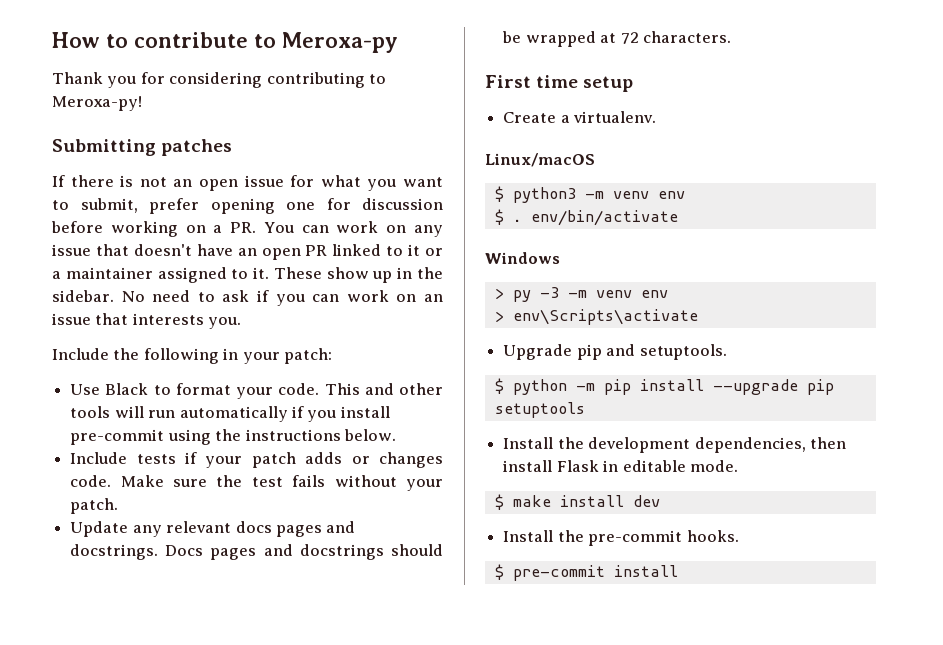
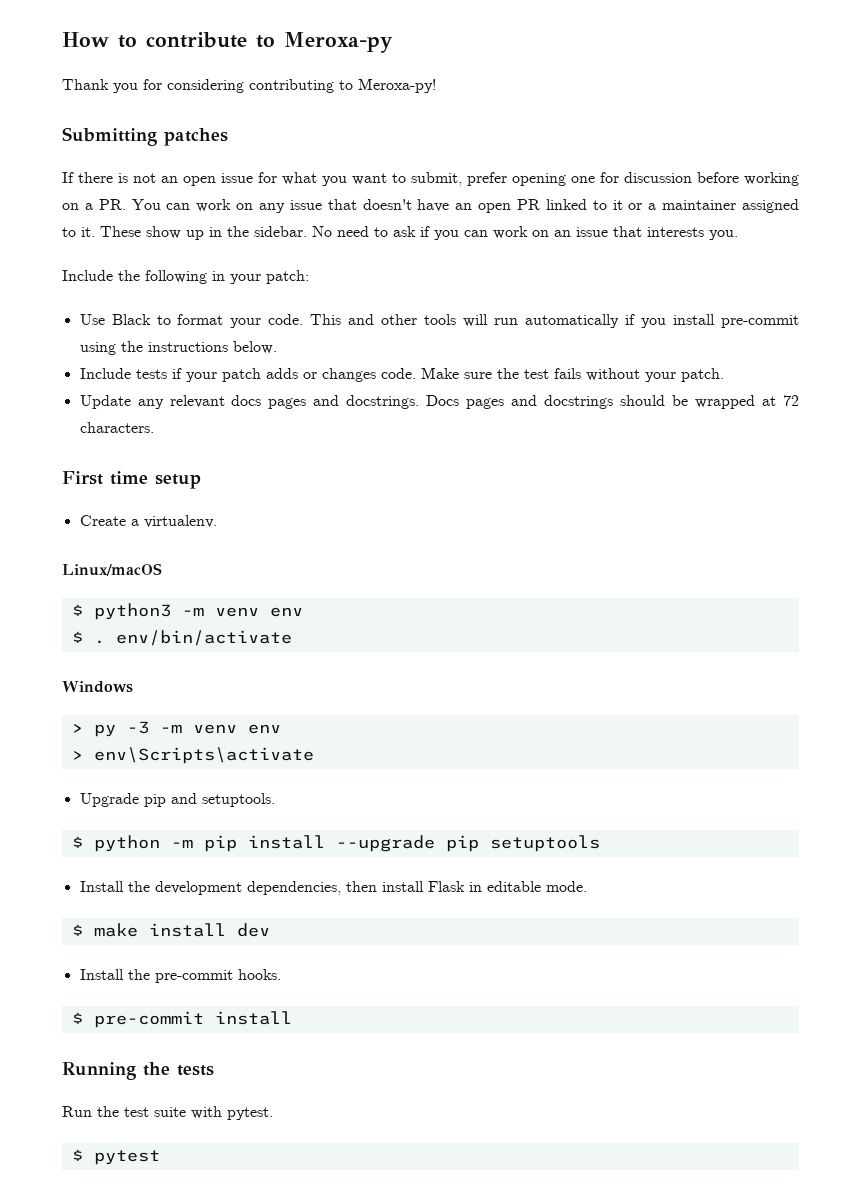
+ Running the tests
+ Run the test suite with pytest.
+ $ pytest

